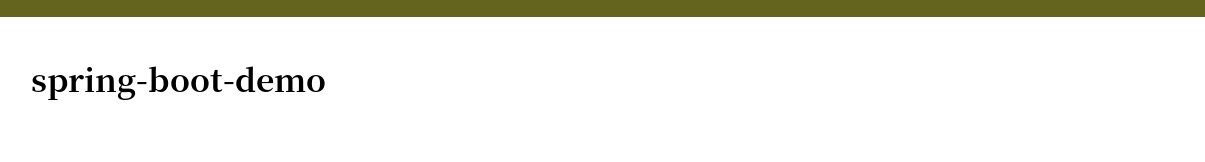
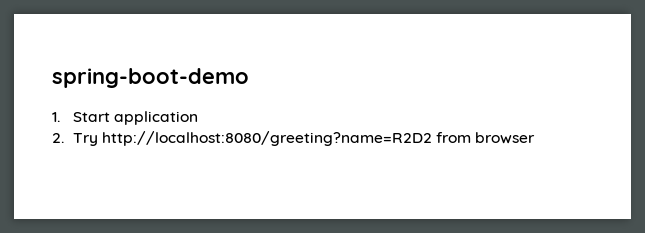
+ 1. Start application
+ 2. Try http://localhost:8080/greeting?name=R2D2 from browser

